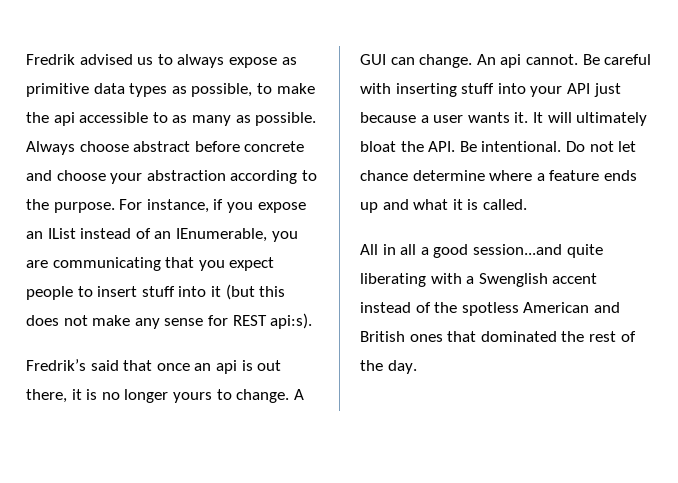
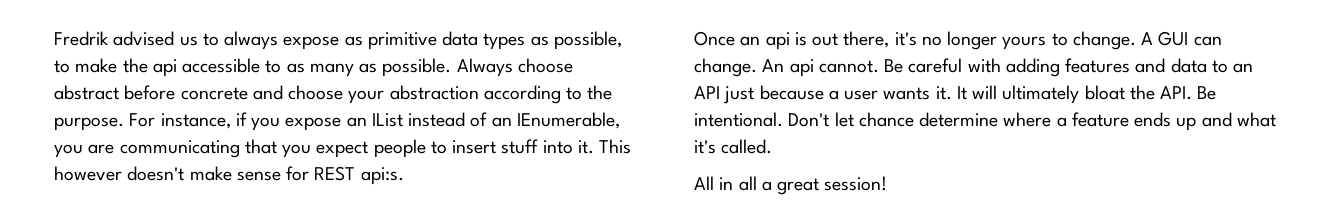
- For instance, if you expose an IList instead of an IEnumerable, you are communicating that you expect people to insert stuff into it (but this does not make any sense for REST api:s).
- Fredrik’s said that once an api is out there, it is no longer yours to change.
+ For instance, if you expose an IList instead of an IEnumerable, you are communicating that you expect people to insert stuff into it. This however doesn't make sense for REST api:s.
+ Once an api is out there, it's no longer yours to change.
- Be careful with inserting stuff into your API just because a user wants it.
+ Be careful with adding features and data to an API just because a user wants it.
- Do not let chance determine where a feature ends up and what it is called.
+ Don't let chance determine where a feature ends up and what it's called.
- All in all a good session...and quite liberating with a Swenglish accent instead of the spotless American and British ones that dominated the rest of the day.
+ All in all a great session!

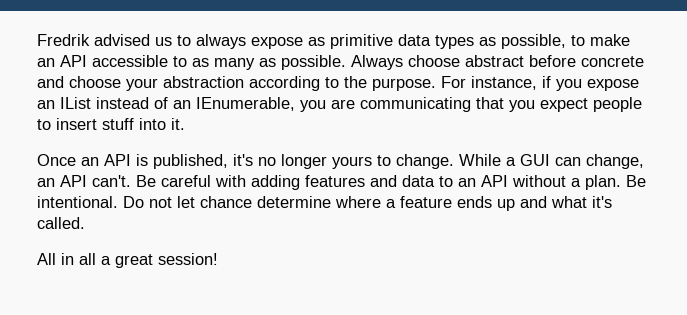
- Fredrik advised us to always expose as primitive data types as possible, to make the api accessible to as many as possible.
+ Fredrik advised us to always expose as primitive data types as possible, to make an API accessible to as many as possible.
- For instance, if you expose an IList instead of an IEnumerable, you are communicating that you expect people to insert stuff into it. This however doesn't make sense for REST api:s.
- Once an api is out there, it's no longer yours to change.
+ For instance, if you expose an IList instead of an IEnumerable, you are communicating that you expect people to insert stuff into it.
+ Once an API is published, it's no longer yours to change.
- A GUI can change. An api cannot.
+ While a GUI can change, an API can't.
- Be careful with adding features and data to an API just because a user wants it. It will ultimately bloat the API. Be intentional. Don't let chance determine where a feature ends up and what it's called.
+ Be careful with adding features and data to an API without a plan. Be intentional. Do not let chance determine where a feature ends up and what it's called.

